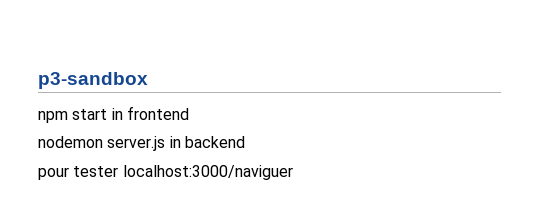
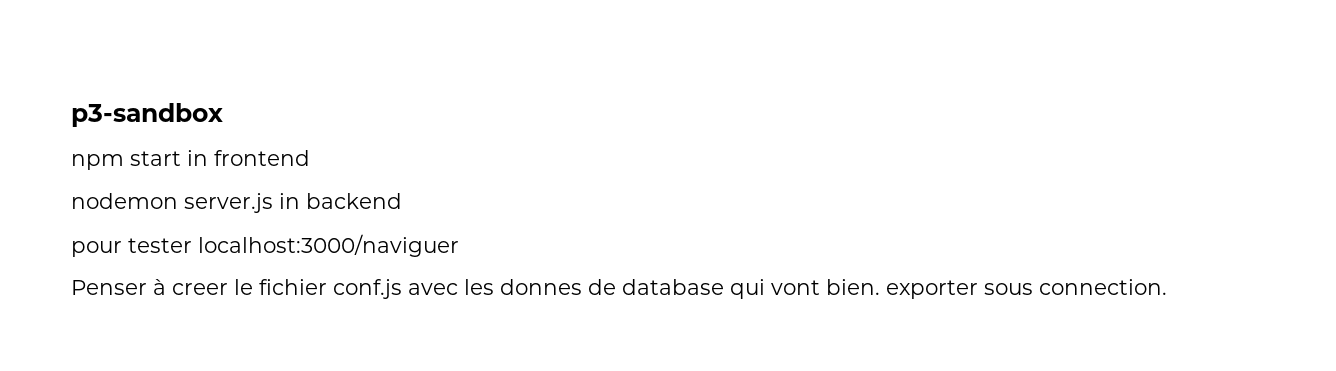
+ Penser à creer le fichier conf.js avec les donnes de database qui vont bien. exporter sous connection.

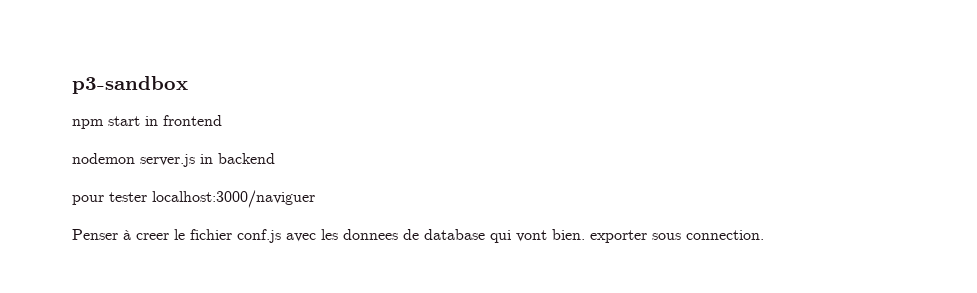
- Penser à creer le fichier conf.js avec les donnes de database qui vont bien. exporter sous connection.
+ Penser à creer le fichier conf.js avec les donnees de database qui vont bien. exporter sous connection.

